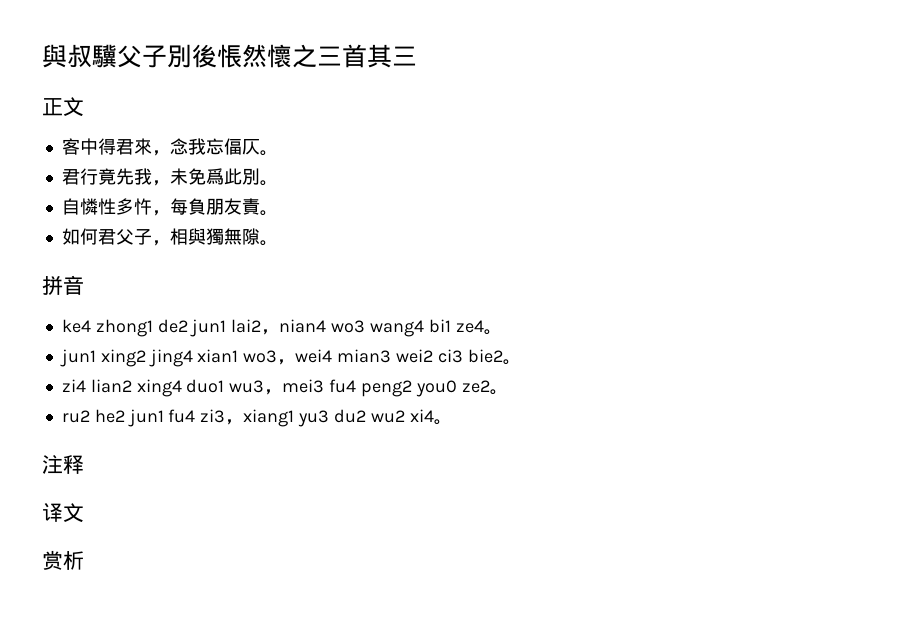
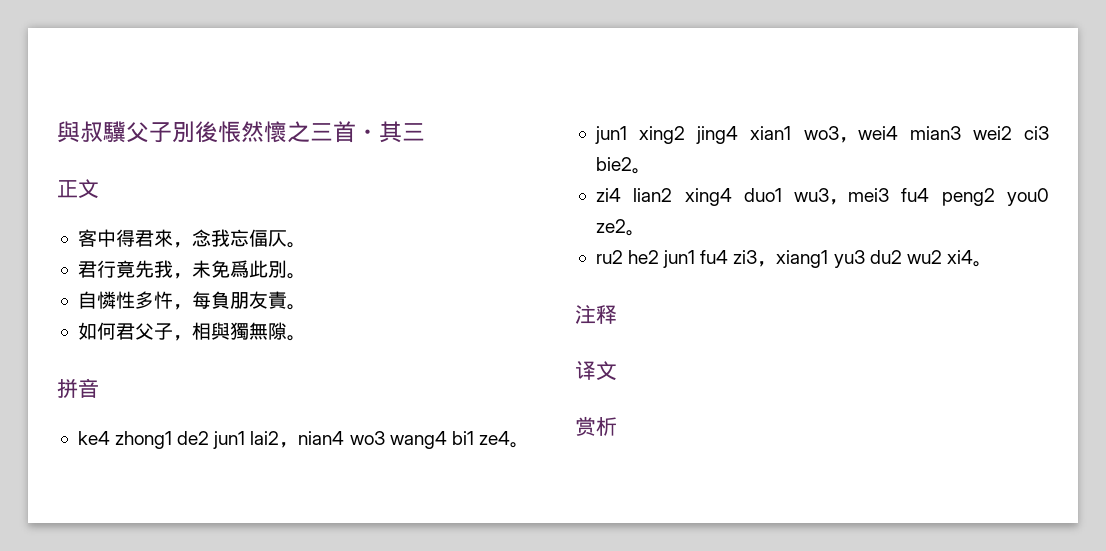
- 與叔驥父子別後悵然懷之三首其三
+ 與叔驥父子別後悵然懷之三首・其三

